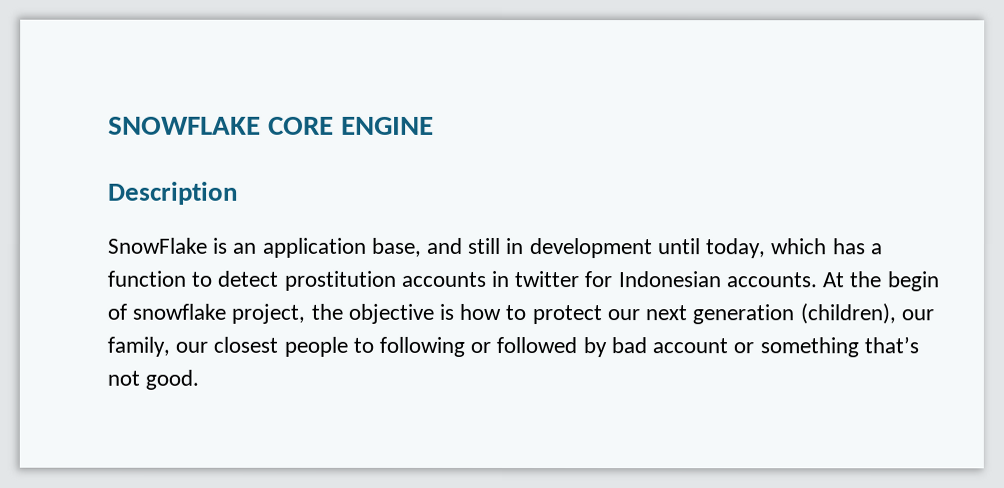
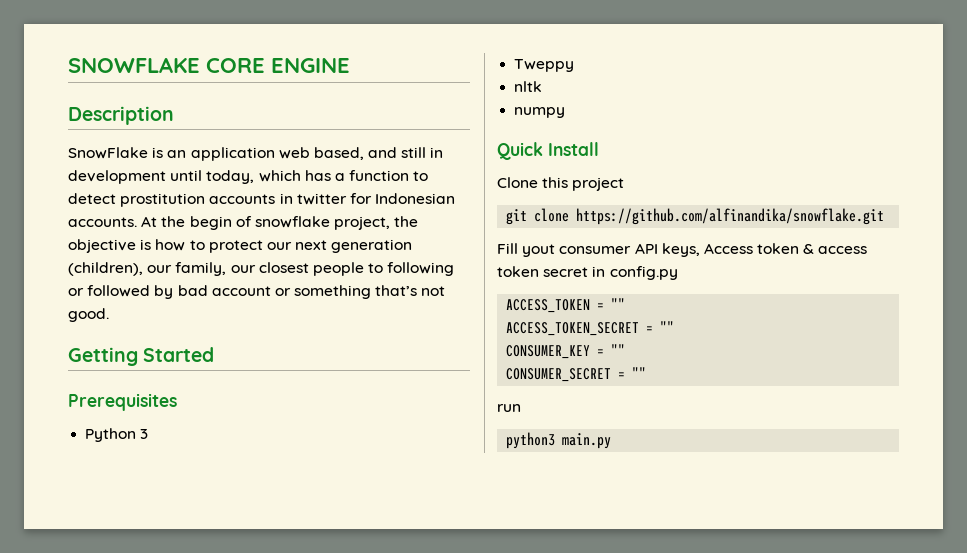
- SnowFlake is an application base, and still in development until today, which has a function to detect prostitution accounts in twitter for Indonesian accounts.
+ SnowFlake is an application web based, and still in development until today, which has a function to detect prostitution accounts in twitter for Indonesian accounts.
+ Getting Started
+ Prerequisites
+ Python 3
+ Tweppy
+ nltk
+ numpy
+ Quick Install
+ Clone this project
+ git clone https://github.com/alfinandika/snowflake.git
+ Fill yout consumer API keys, Access token & access token secret in config.py
+ ACCESS_TOKEN = ""
+ ACCESS_TOKEN_SECRET = ""
+ CONSUMER_KEY = ""
+ CONSUMER_SECRET = ""
+ run
+ python3 main.py

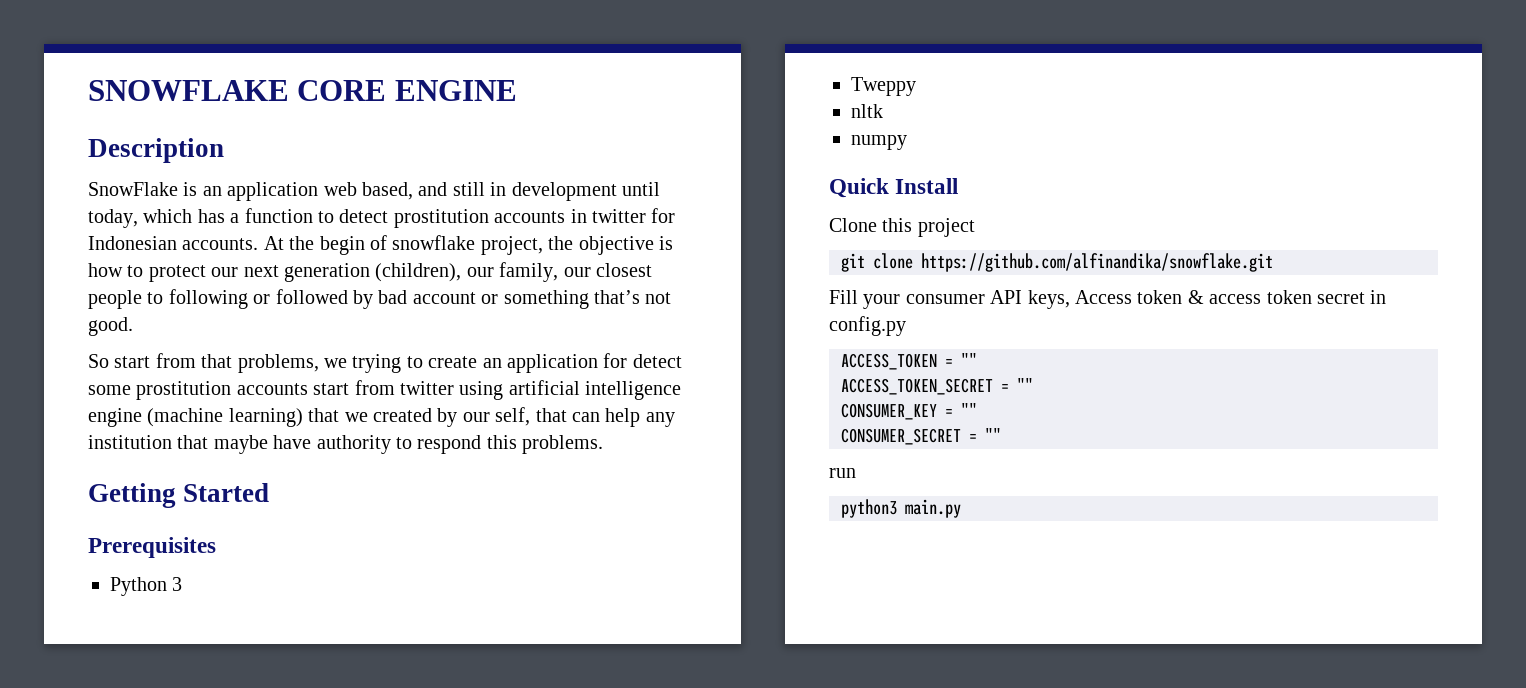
+ So start from that problems, we trying to create an application for detect some prostitution accounts start from twitter using artificial intelligence engine (machine learning) that we created by our self, that can help any institution that maybe have authority to respond this problems.
- Fill yout consumer API keys, Access token & access token secret in config.py
+ Fill your consumer API keys, Access token & access token secret in config.py

